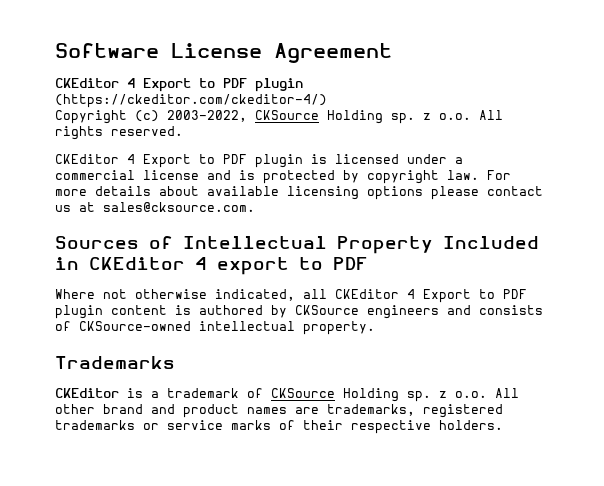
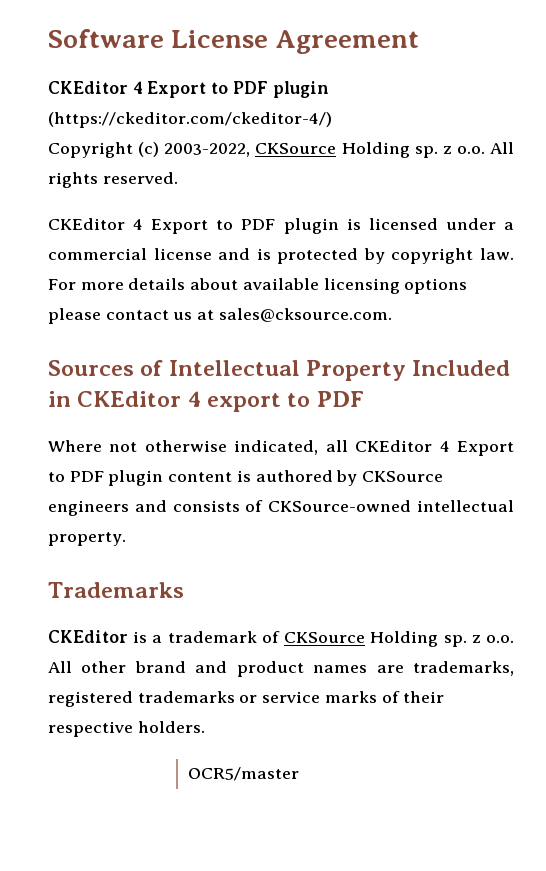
+ OCR5/master

